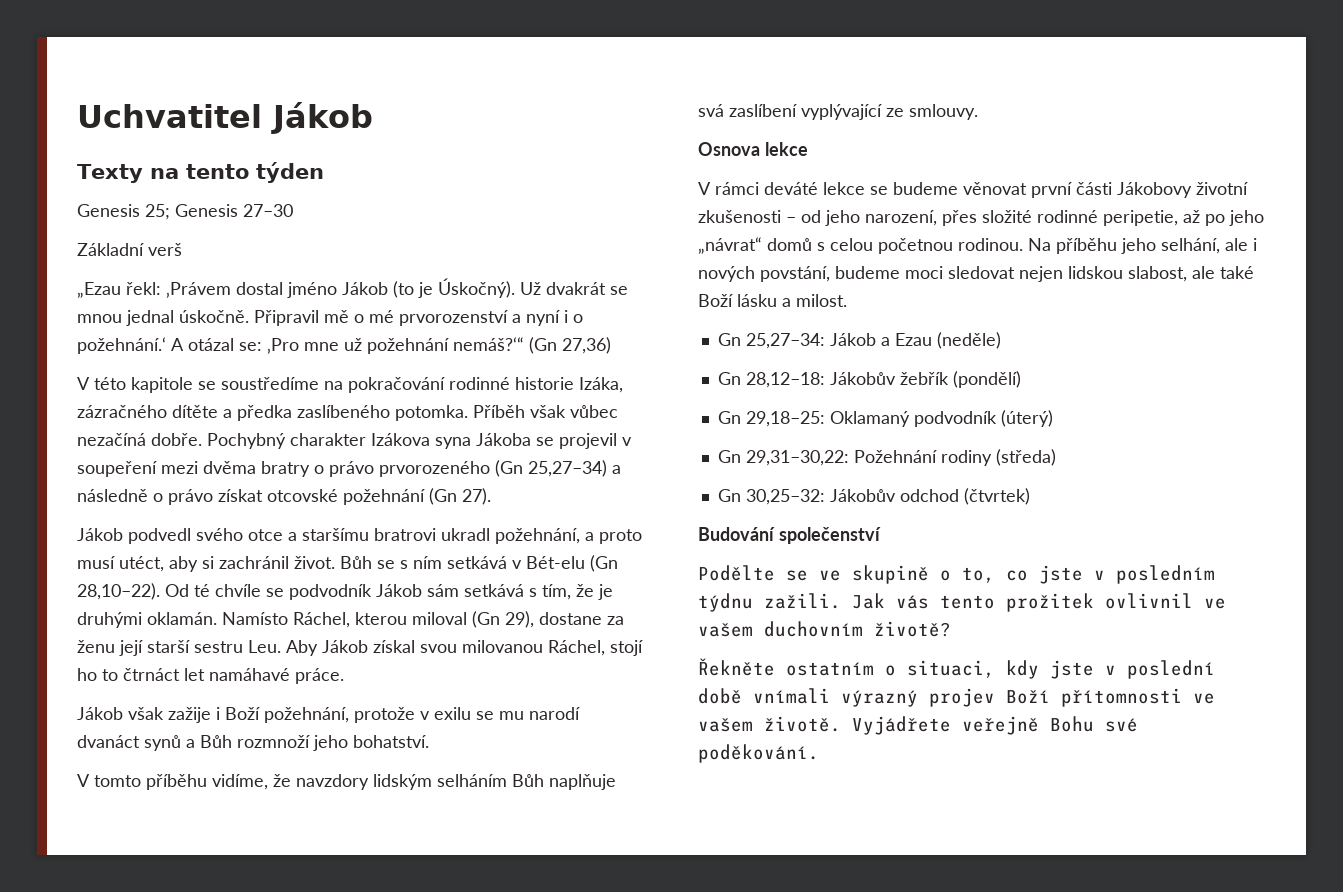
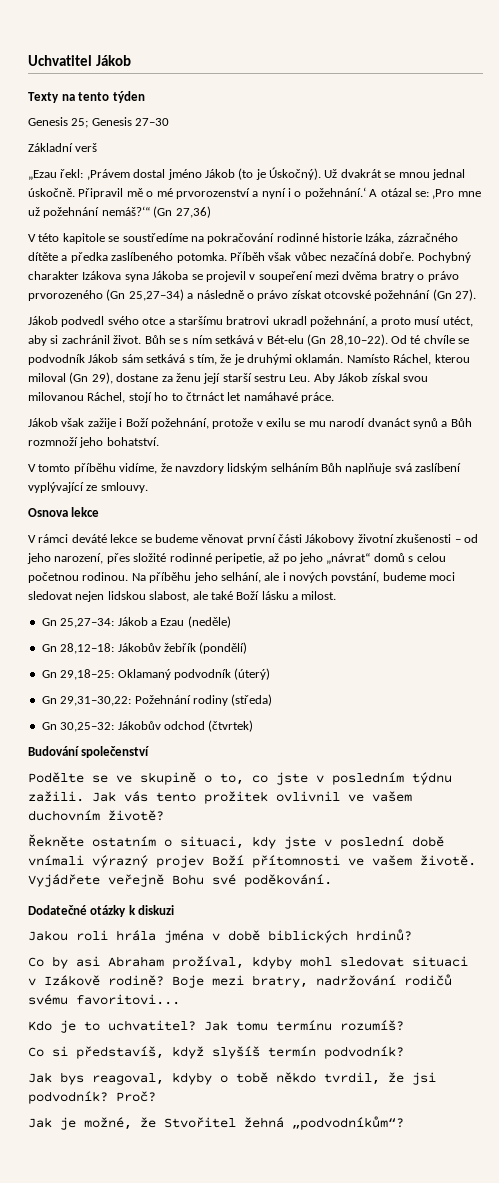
+ Dodatečné otázky k diskuzi
+ Jakou roli hrála jména v době biblických hrdinů?
+ Co by asi Abraham prožíval, kdyby mohl sledovat situaci v Izákově rodině? Boje mezi bratry, nadržování rodičů svému favoritovi...
+ Kdo je to uchvatitel? Jak tomu termínu rozumíš?
+ Co si představíš, když slyšíš termín podvodník?
+ Jak bys reagoval, kdyby o tobě někdo tvrdil, že jsi podvodník? Proč?
+ Jak je možné, že Stvořitel žehná „podvodníkům“?

